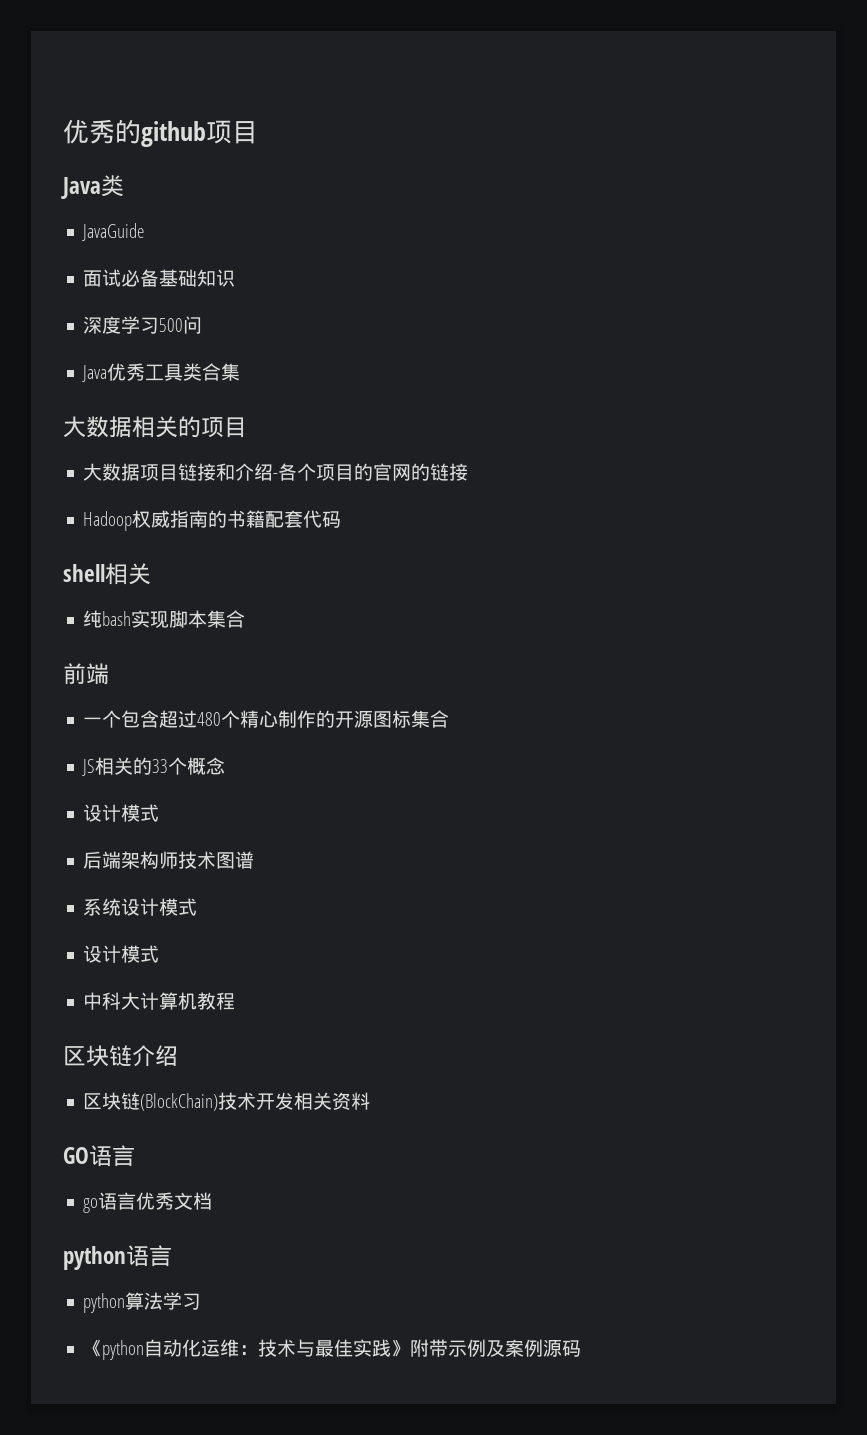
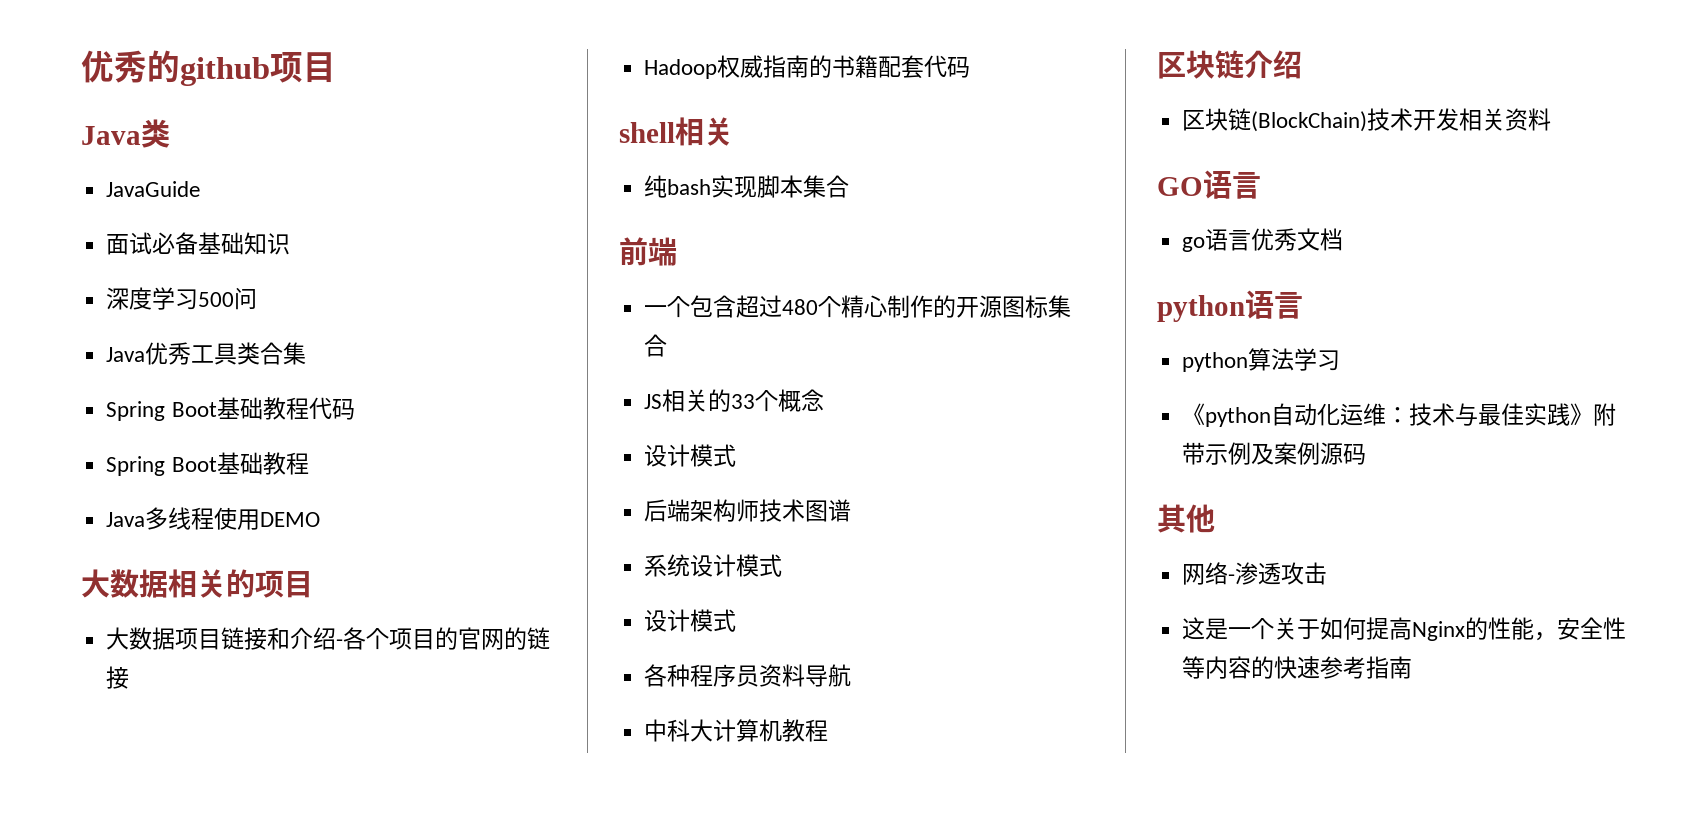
+ Spring Boot基础教程代码
+ Spring Boot基础教程
+ Java多线程使用DEMO
+ 各种程序员资料导航
+ 其他
+ 网络-渗透攻击
+ 这是一个关于如何提高Nginx的性能，安全性等内容的快速参考指南

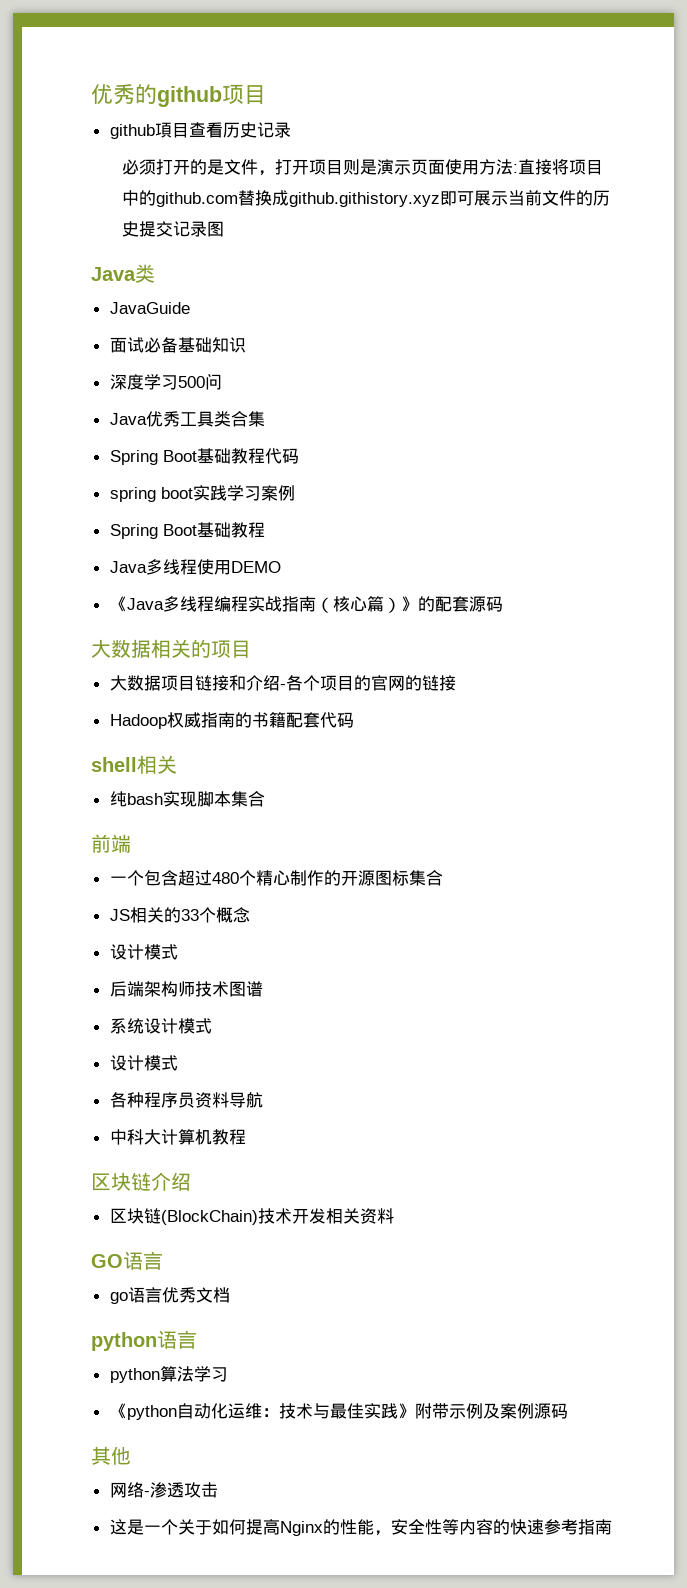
+ github項目查看历史记录
+ 必须打开的是文件，打开项目则是演示页面使用方法:直接将项目中的github.com替换成github.githistory.xyz即可展示当前文件的历史提交记录图
+ spring boot实践学习案例
+ 《Java多线程编程实战指南（核心篇）》的配套源码

